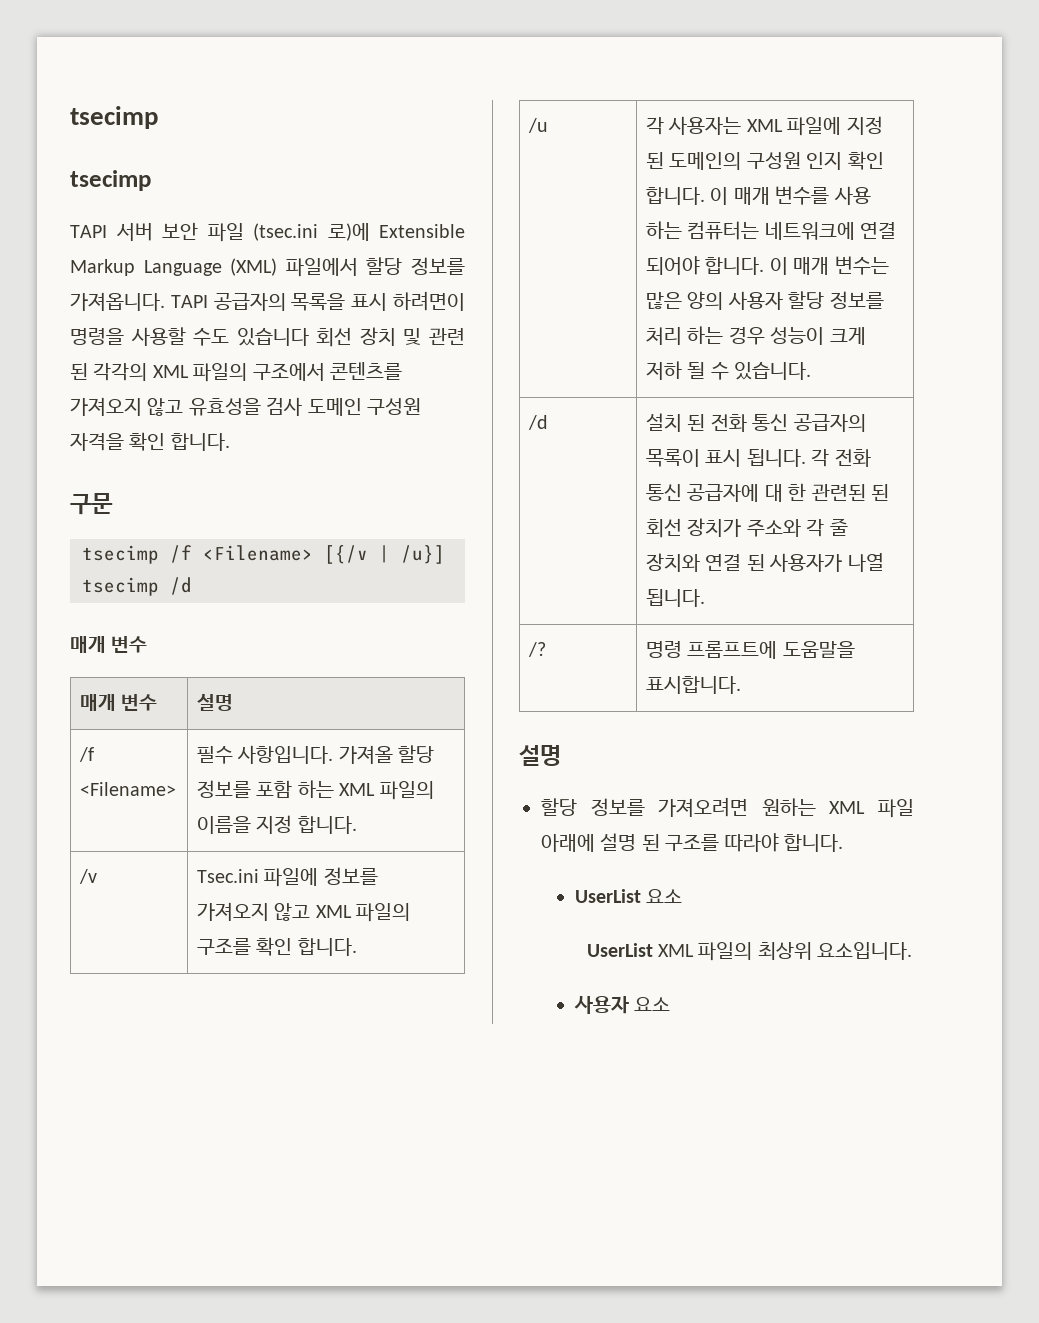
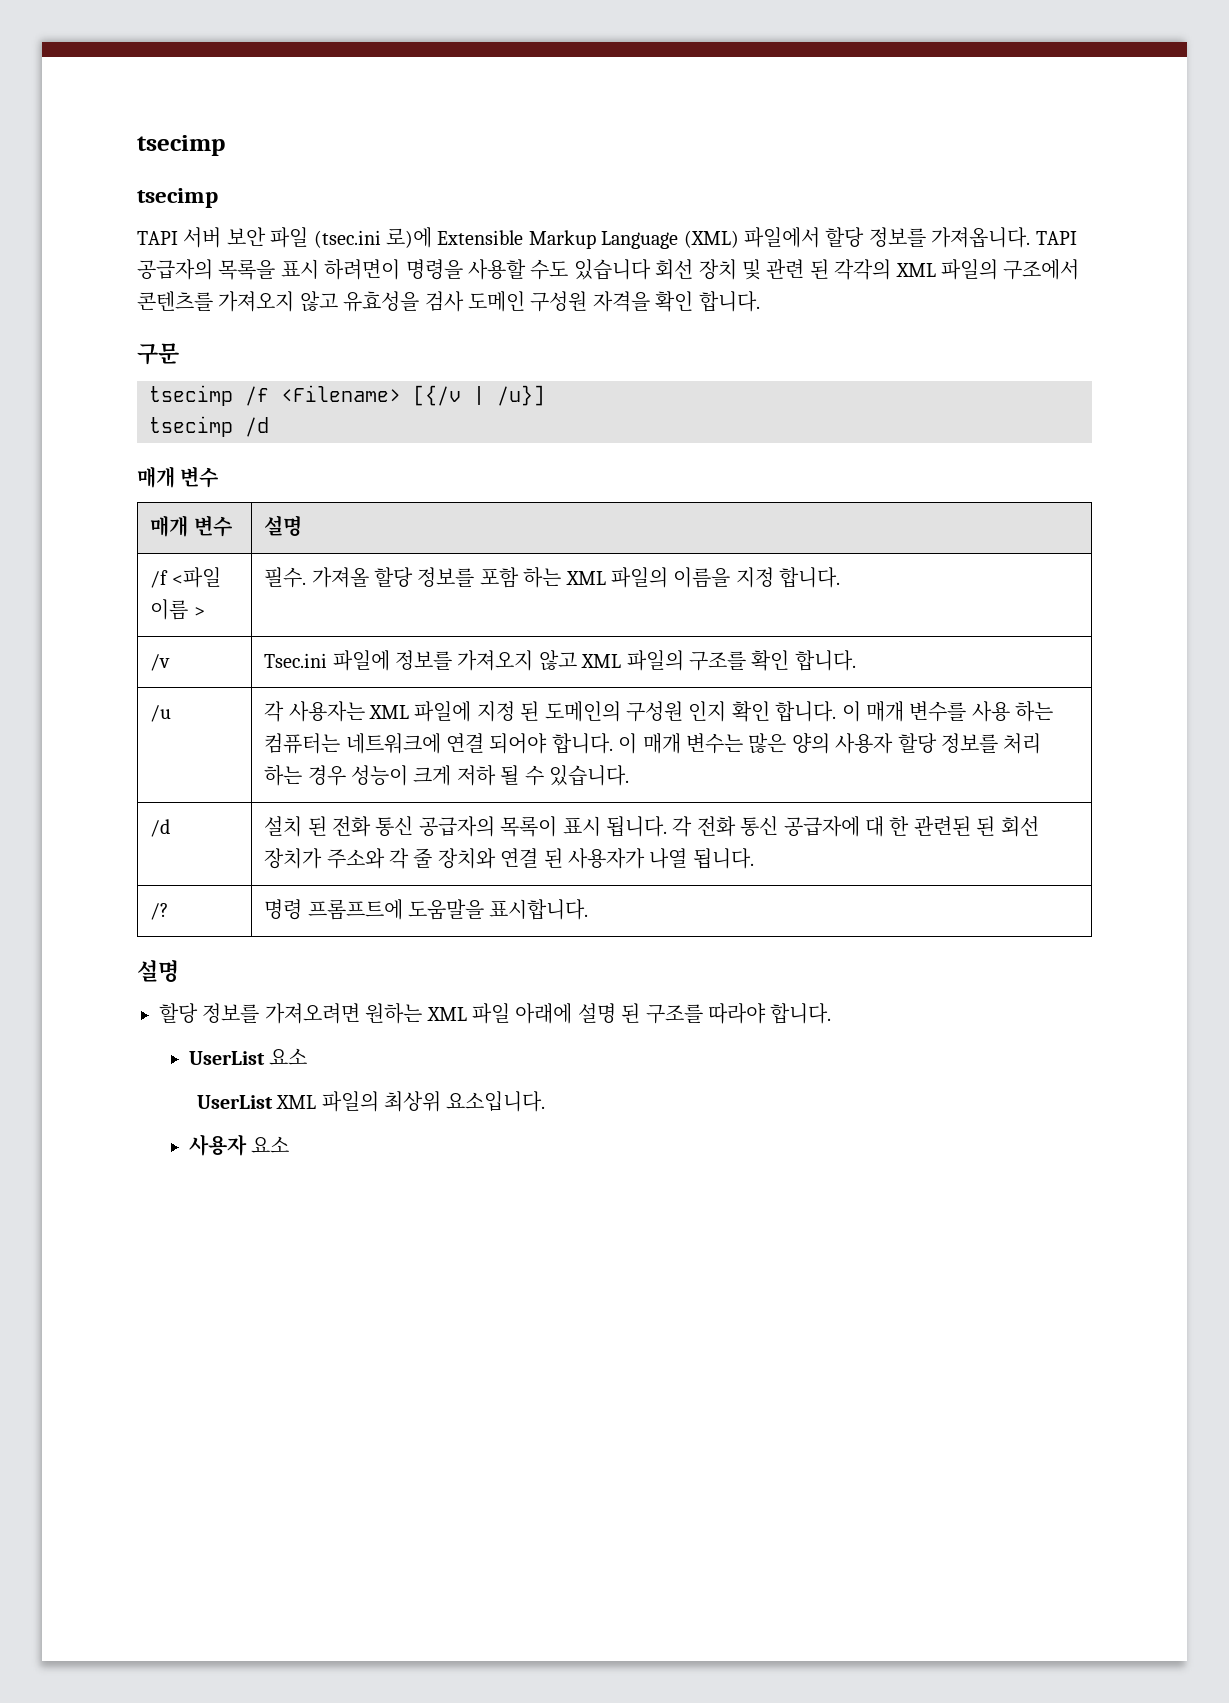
- /f <Filename> | 필수 사항입니다. 가져올 할당 정보를 포함 하는 XML 파일의 이름을 지정 합니다.
+ /f <파일 이름 > | 필수. 가져올 할당 정보를 포함 하는 XML 파일의 이름을 지정 합니다.

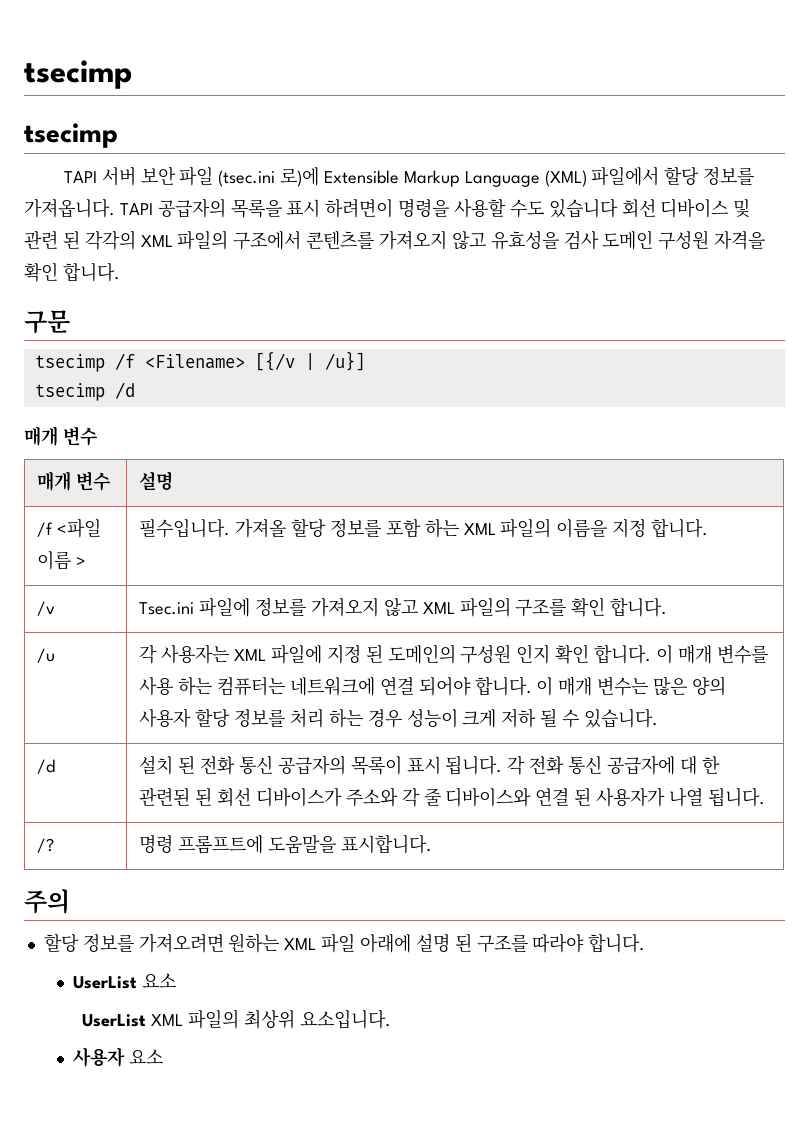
- TAPI 공급자의 목록을 표시 하려면이 명령을 사용할 수도 있습니다 회선 장치 및 관련 된 각각의 XML 파일의 구조에서 콘텐츠를 가져오지 않고 유효성을 검사 도메인 구성원 자격을 확인 합니다.
+ TAPI 공급자의 목록을 표시 하려면이 명령을 사용할 수도 있습니다 회선 디바이스 및 관련 된 각각의 XML 파일의 구조에서 콘텐츠를 가져오지 않고 유효성을 검사 도메인 구성원 자격을 확인 합니다.
- /f <파일 이름 > | 필수. 가져올 할당 정보를 포함 하는 XML 파일의 이름을 지정 합니다.
+ /f <파일 이름 > | 필수입니다. 가져올 할당 정보를 포함 하는 XML 파일의 이름을 지정 합니다.
- /d | 설치 된 전화 통신 공급자의 목록이 표시 됩니다. 각 전화 통신 공급자에 대 한 관련된 된 회선 장치가 주소와 각 줄 장치와 연결 된 사용자가 나열 됩니다.
+ /d | 설치 된 전화 통신 공급자의 목록이 표시 됩니다. 각 전화 통신 공급자에 대 한 관련된 된 회선 디바이스가 주소와 각 줄 디바이스와 연결 된 사용자가 나열 됩니다.
  /? | 명령 프롬프트에 도움말을 표시합니다.
- 설명
+ 주의

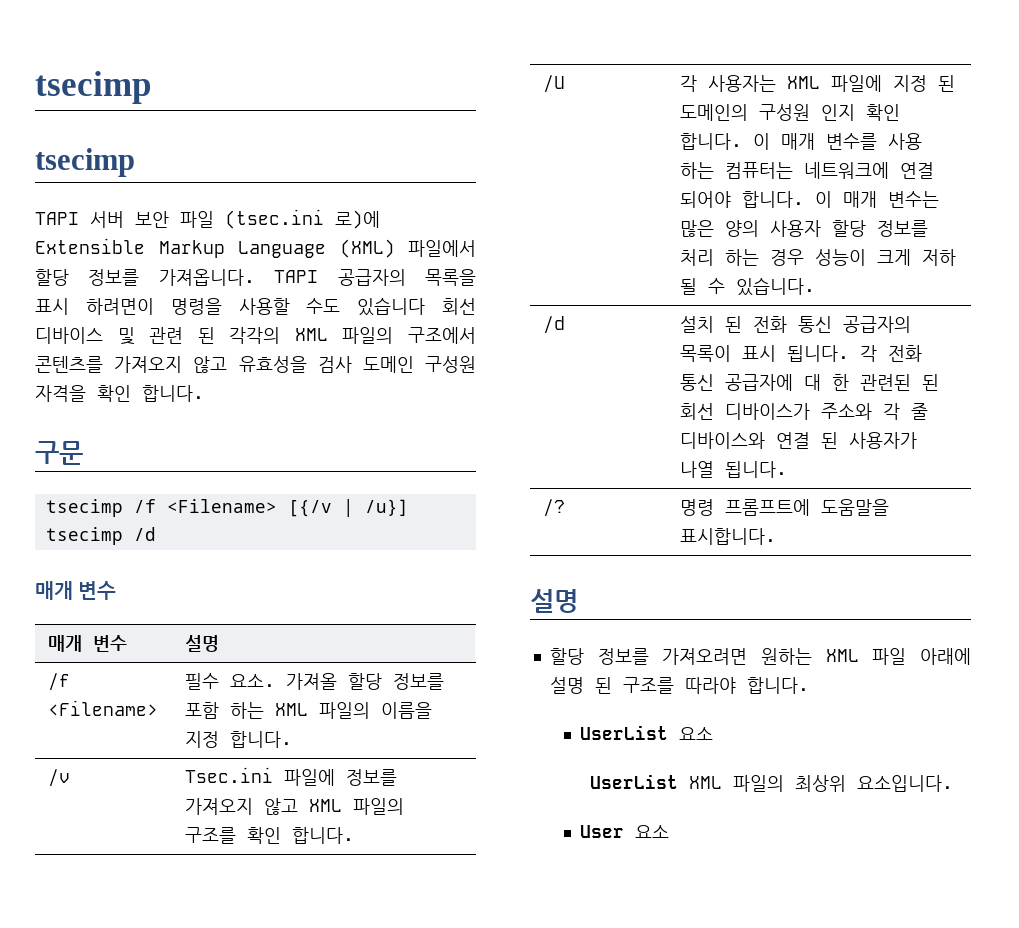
- /f <파일 이름 > | 필수입니다. 가져올 할당 정보를 포함 하는 XML 파일의 이름을 지정 합니다.
+ /f <Filename> | 필수 요소. 가져올 할당 정보를 포함 하는 XML 파일의 이름을 지정 합니다.
- /u | 각 사용자는 XML 파일에 지정 된 도메인의 구성원 인지 확인 합니다. 이 매개 변수를 사용 하는 컴퓨터는 네트워크에 연결 되어야 합니다. 이 매개 변수는 많은 양의 사용자 할당 정보를 처리 하는 경우 성능이 크게 저하 될 수 있습니다.
+ /U | 각 사용자는 XML 파일에 지정 된 도메인의 구성원 인지 확인 합니다. 이 매개 변수를 사용 하는 컴퓨터는 네트워크에 연결 되어야 합니다. 이 매개 변수는 많은 양의 사용자 할당 정보를 처리 하는 경우 성능이 크게 저하 될 수 있습니다.
  /? | 명령 프롬프트에 도움말을 표시합니다.
- 주의
+ 설명
- 사용자 요소
+ User 요소

